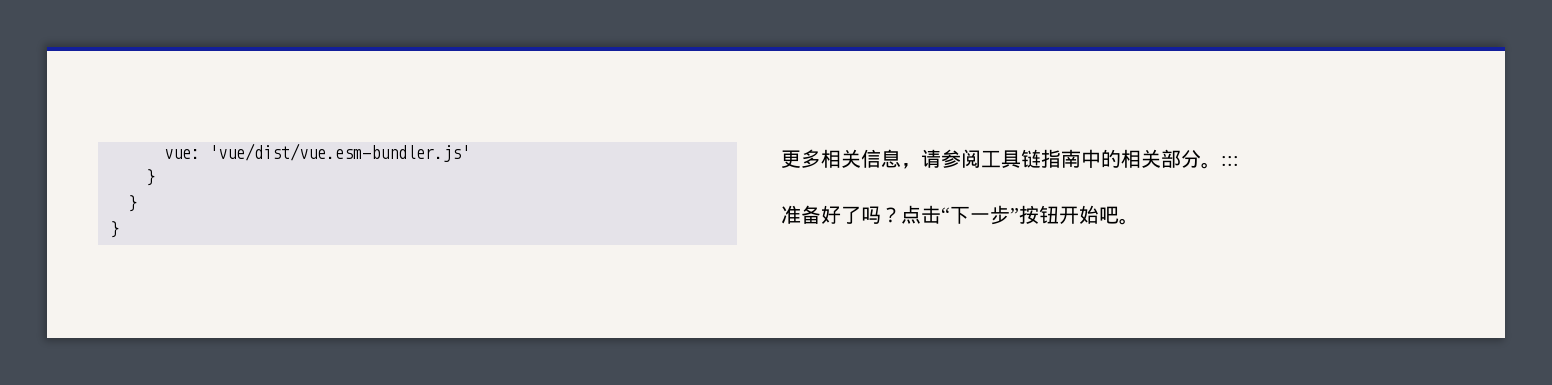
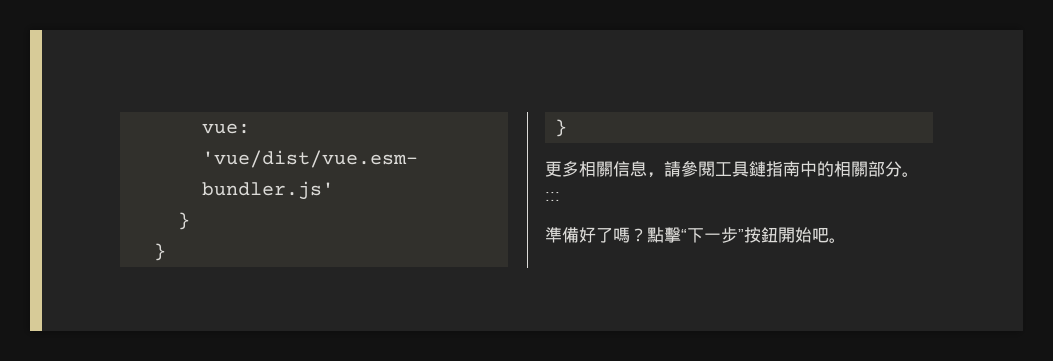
- 更多相关信息，请参阅工具链指南中的相关部分。:::
+ 更多相關信息，請參閱工具鏈指南中的相關部分。:::
- 准备好了吗？点击“下一步”按钮开始吧。
+ 準備好了嗎？點擊“下一步”按鈕開始吧。

